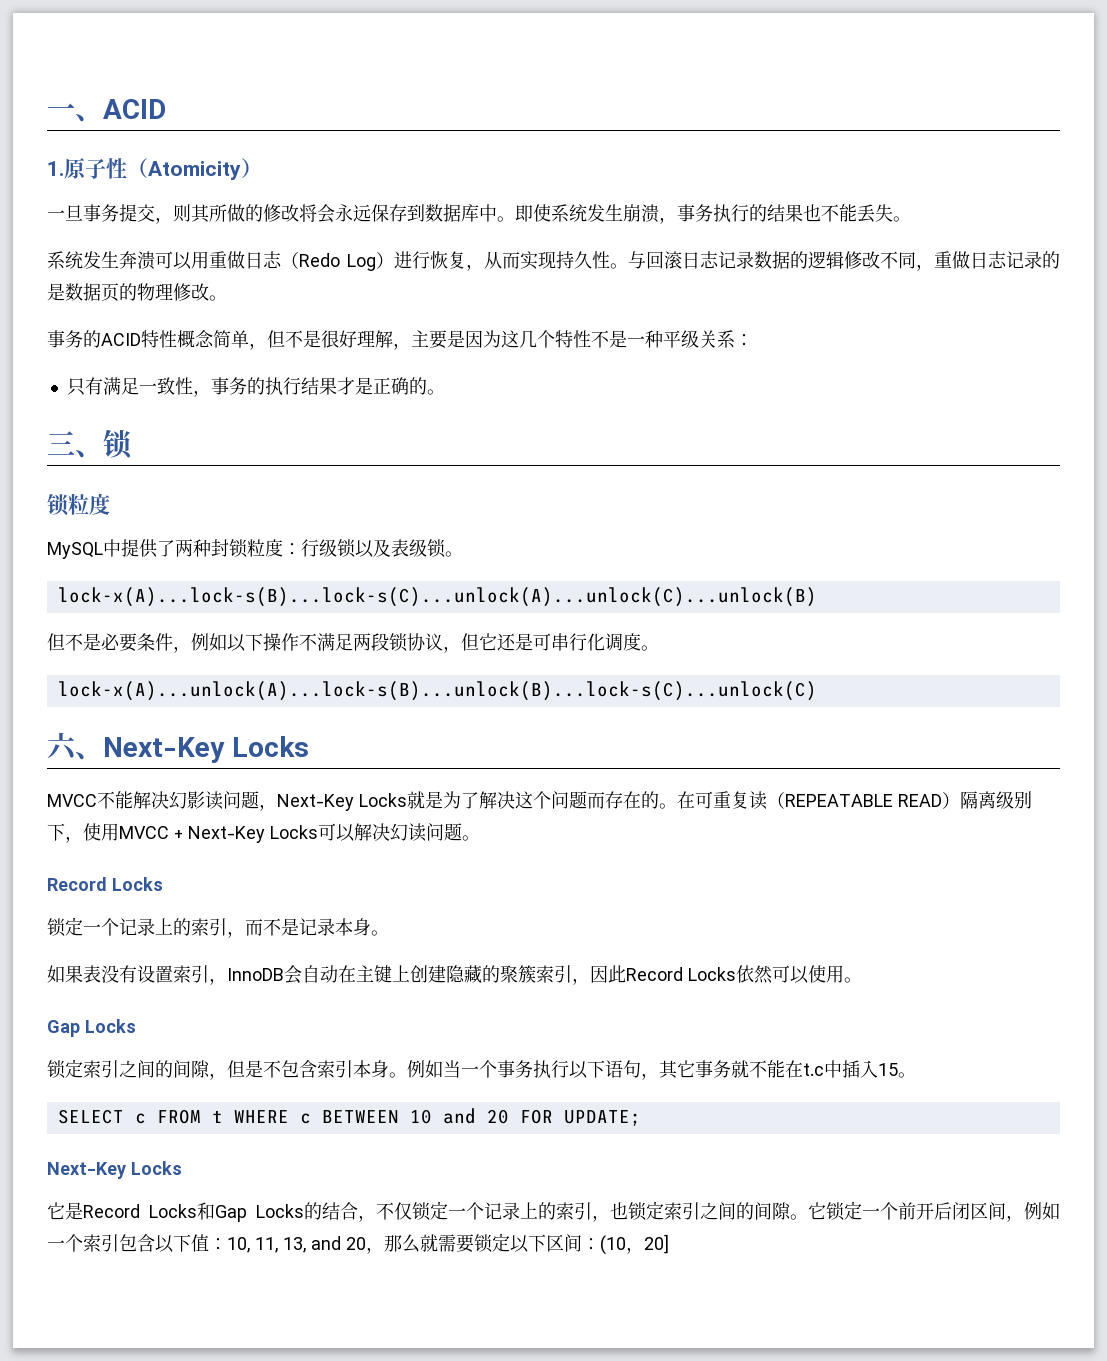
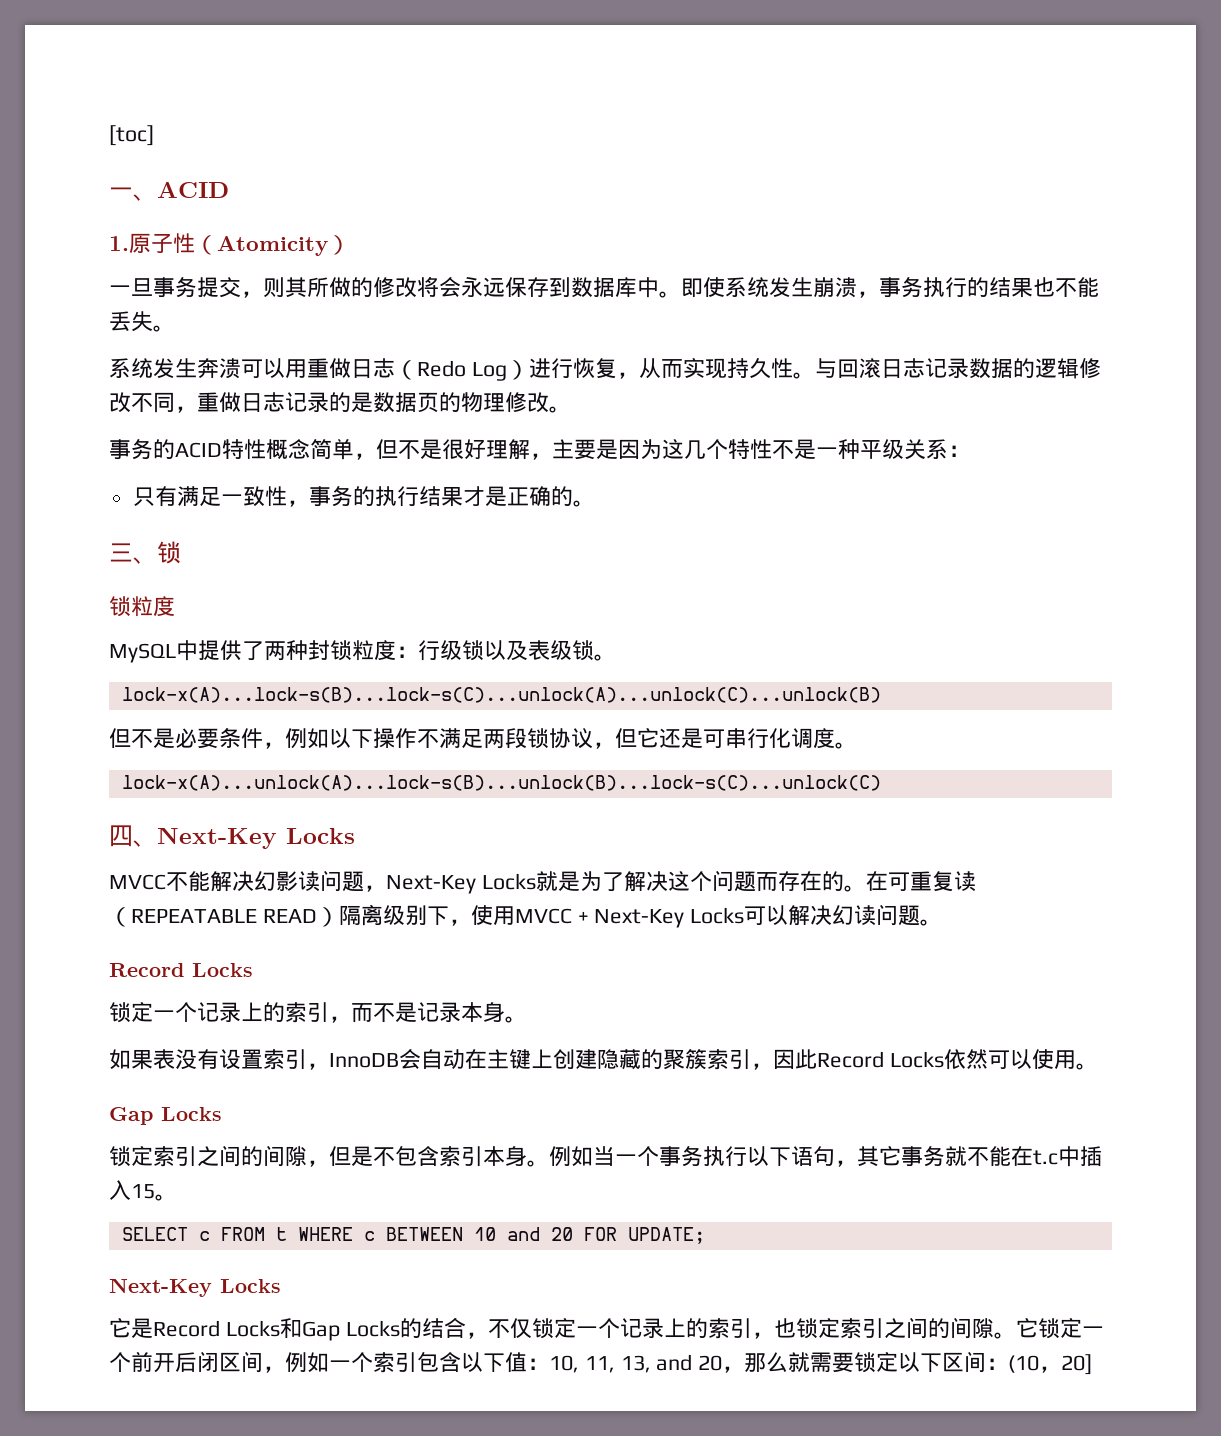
+ [toc]
- 六、Next-Key Locks
+ 四、Next-Key Locks

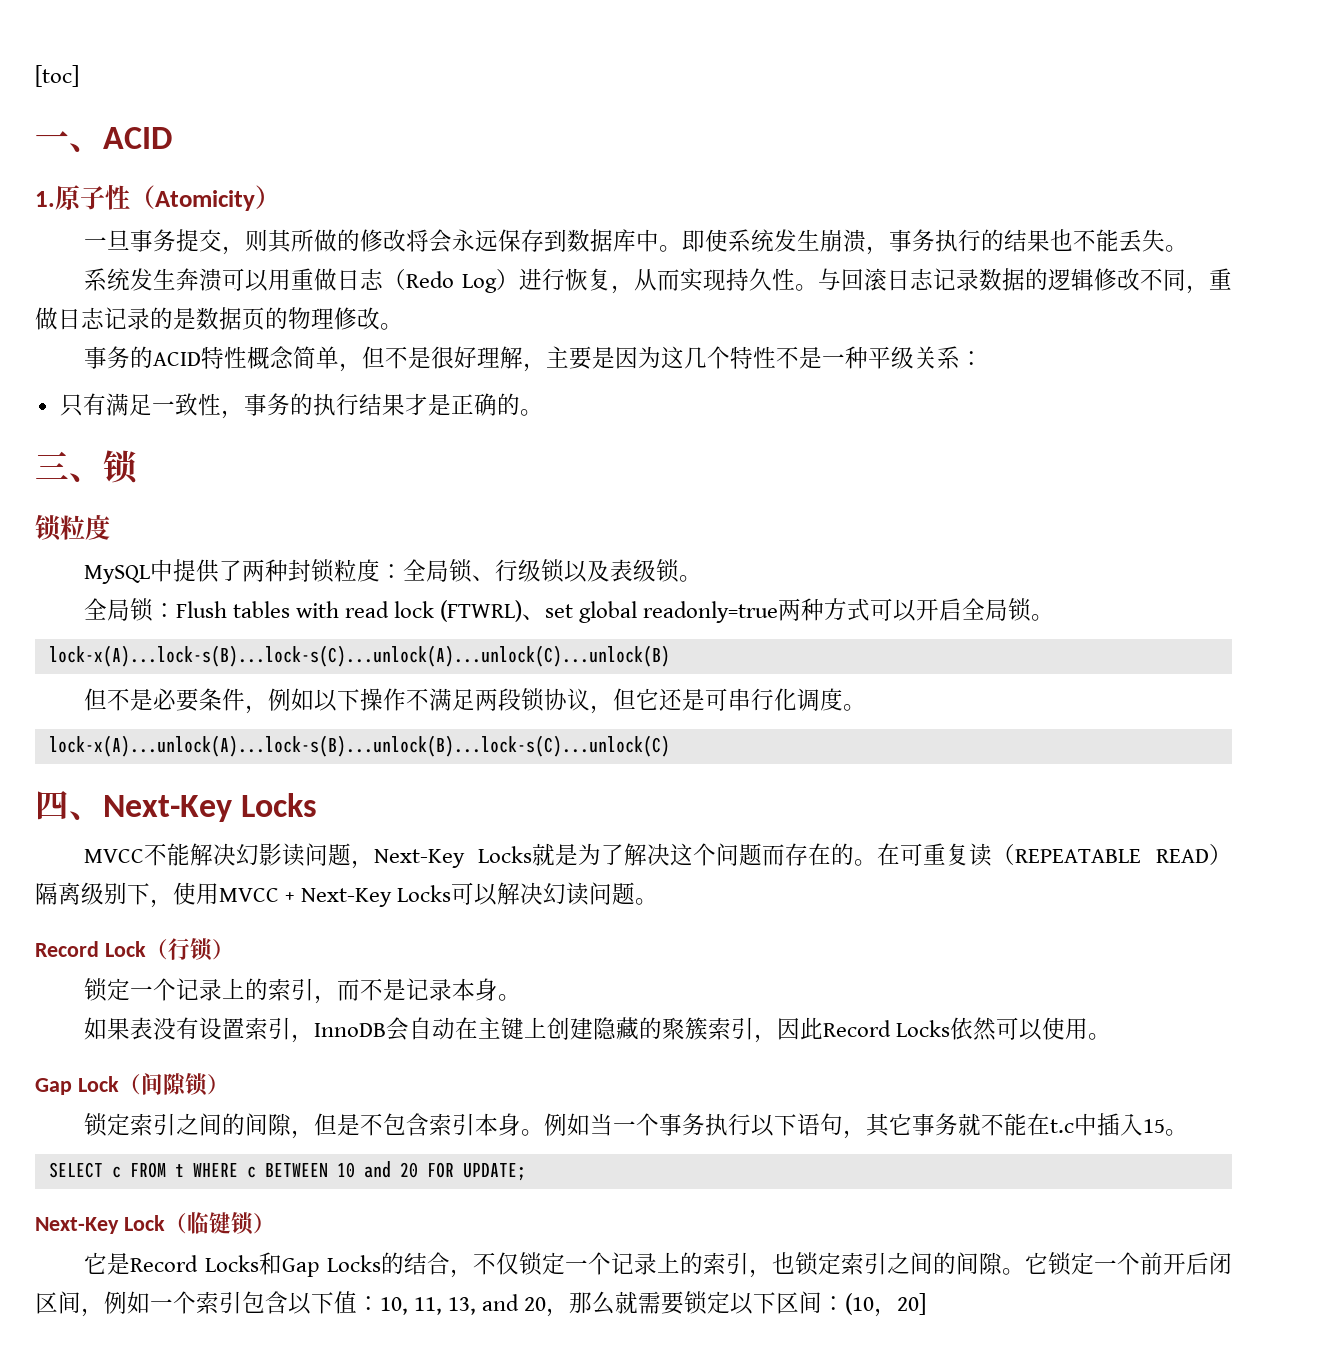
- MySQL中提供了两种封锁粒度：行级锁以及表级锁。
+ MySQL中提供了两种封锁粒度：全局锁、行级锁以及表级锁。
+ 全局锁：Flush tables with read lock (FTWRL)、set global readonly=true两种方式可以开启全局锁。
  在可重复读（REPEATABLE READ）隔离级别下，使用MVCC + Next-Key Locks可以解决幻读问题。
- Record Locks
+ Record Lock（行锁）
  如果表没有设置索引，InnoDB会自动在主键上创建隐藏的聚簇索引，因此Record Locks依然可以使用。
- Gap Locks
+ Gap Lock（间隙锁）
  SELECT c FROM t WHERE c BETWEEN 10 and 20 FOR UPDATE;
- Next-Key Locks
+ Next-Key Lock（临键锁）

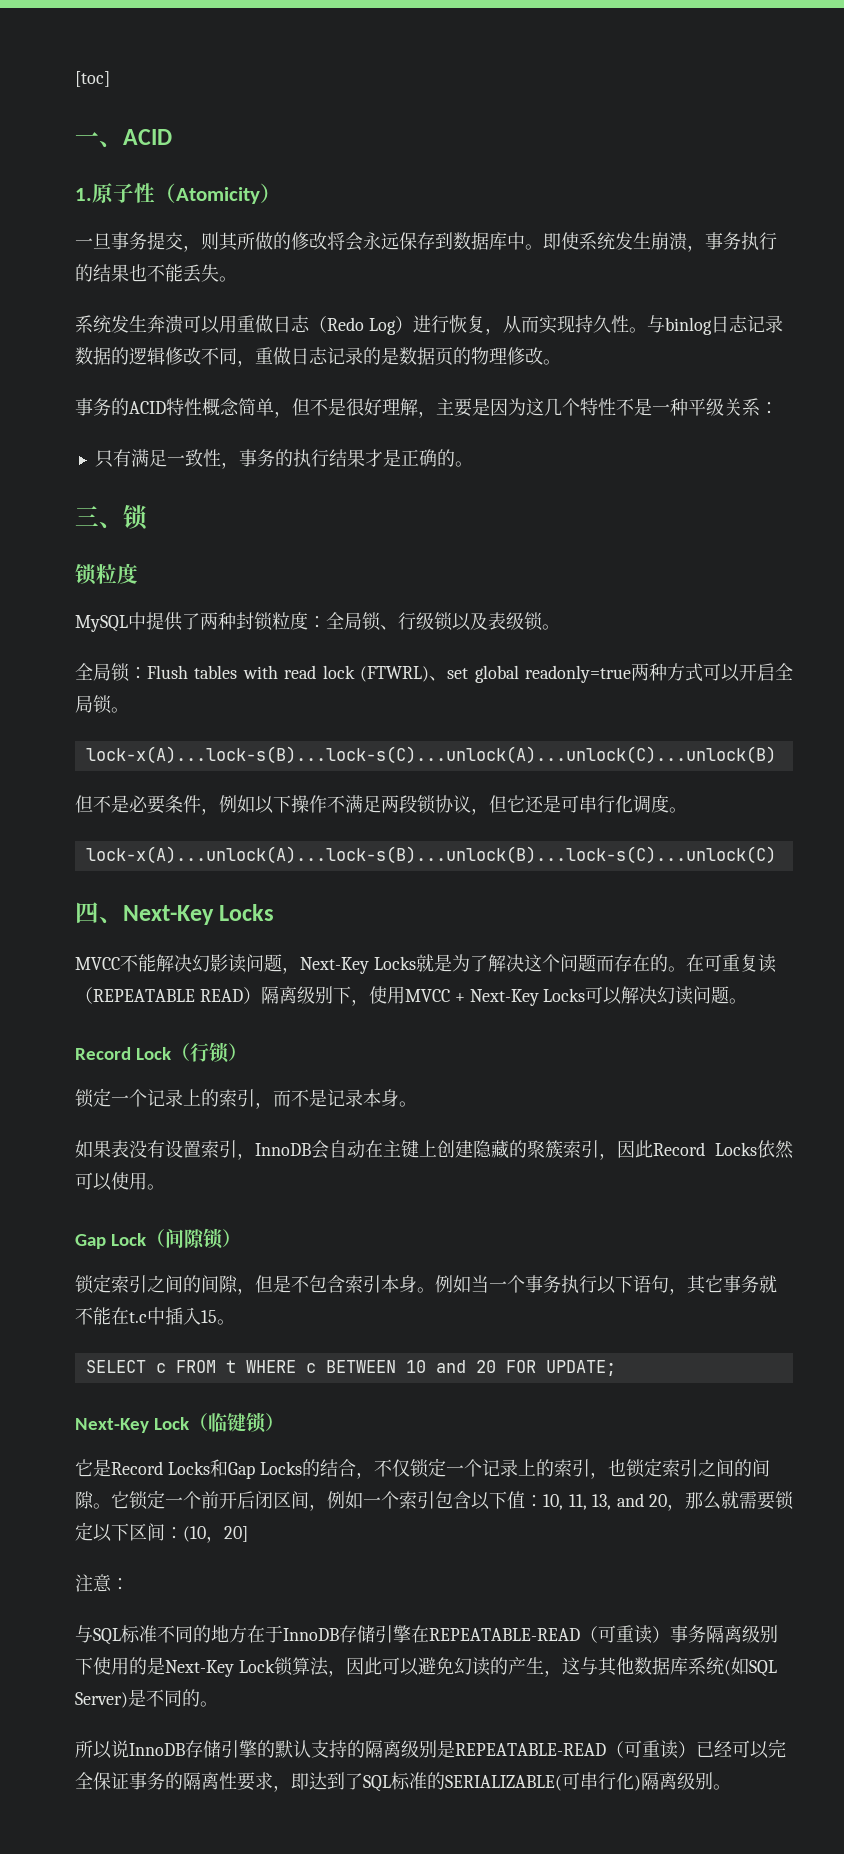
- 与回滚日志记录数据的逻辑修改不同，重做日志记录的是数据页的物理修改。
+ 与binlog日志记录数据的逻辑修改不同，重做日志记录的是数据页的物理修改。
+ 注意：
+ 与SQL标准不同的地⽅在于InnoDB存储引擎在REPEATABLE-READ（可重读）事务隔离级别下使⽤的是Next-Key Lock锁算法，因此可以避免幻读的产⽣，这与其他数据库系统(如SQL Server)是不同的。
+ 所以说InnoDB存储引擎的默认⽀持的隔离级别是REPEATABLE-READ（可重读）已经可以完全保证事务的隔离性要求，即达到了SQL标准的SERIALIZABLE(可串⾏化)隔离级别。

